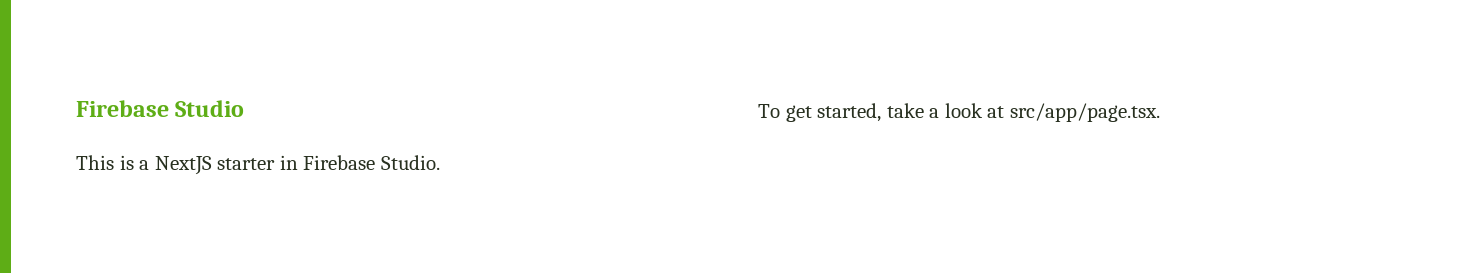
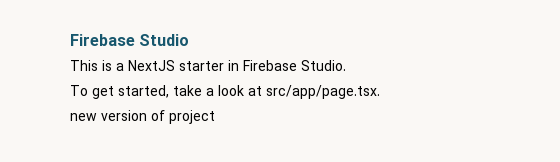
+ new version of project

